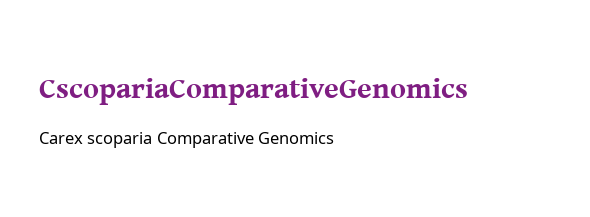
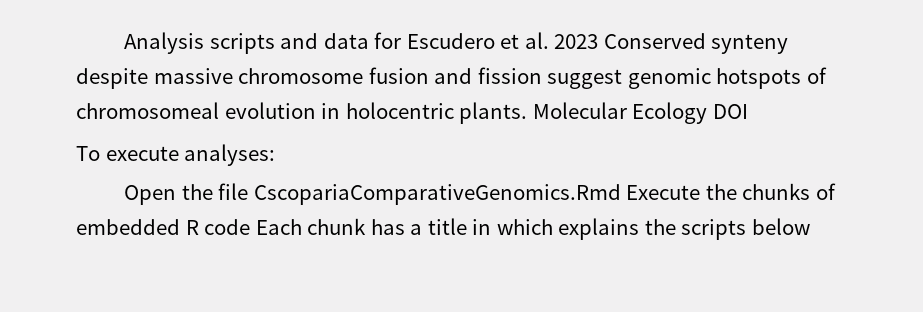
- CscopariaComparativeGenomics
- Carex scoparia Comparative Genomics
+ Analysis scripts and data for Escudero et al. 2023 Conserved synteny despite massive chromosome fusion and fission suggest genomic hotspots of chromosomeal evolution in holocentric plants. Molecular Ecology DOI
+ To execute analyses:
+ Open the file CscopariaComparativeGenomics.Rmd Execute the chunks of embedded R code Each chunk has a title in which explains the scripts below

